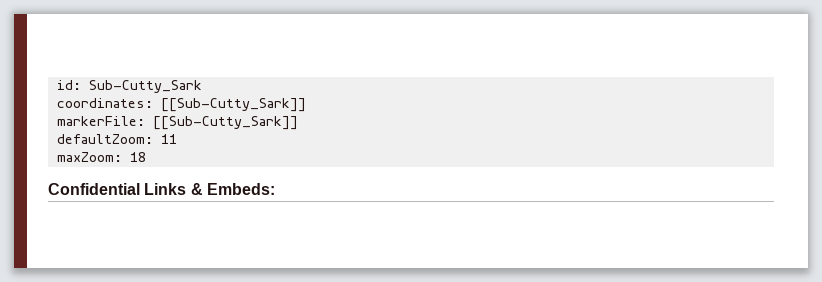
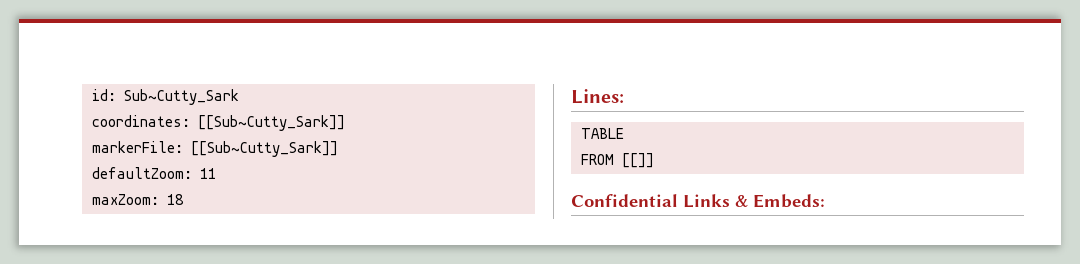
- id: Sub-Cutty_Sark
+ id: Sub~Cutty_Sark
- coordinates: [[Sub-Cutty_Sark]]
+ coordinates: [[Sub~Cutty_Sark]]
- markerFile: [[Sub-Cutty_Sark]]
+ markerFile: [[Sub~Cutty_Sark]]
+ Lines:
+ TABLE
+ FROM [[]]

